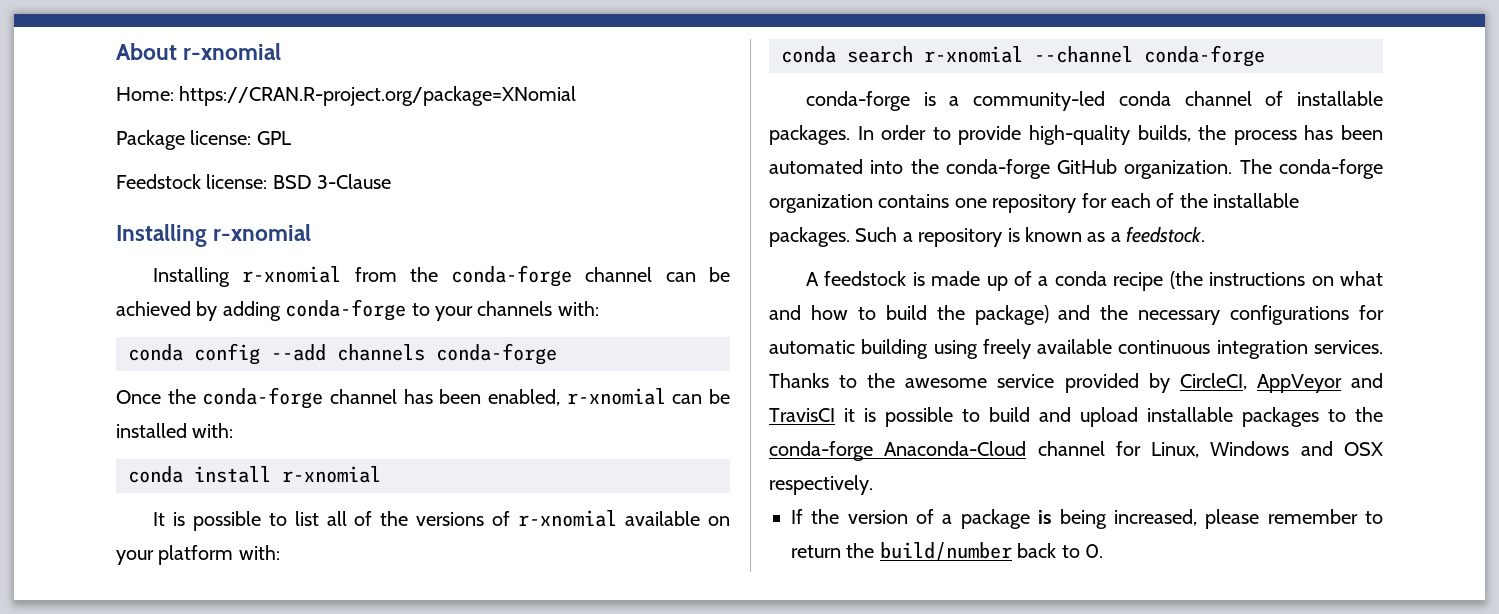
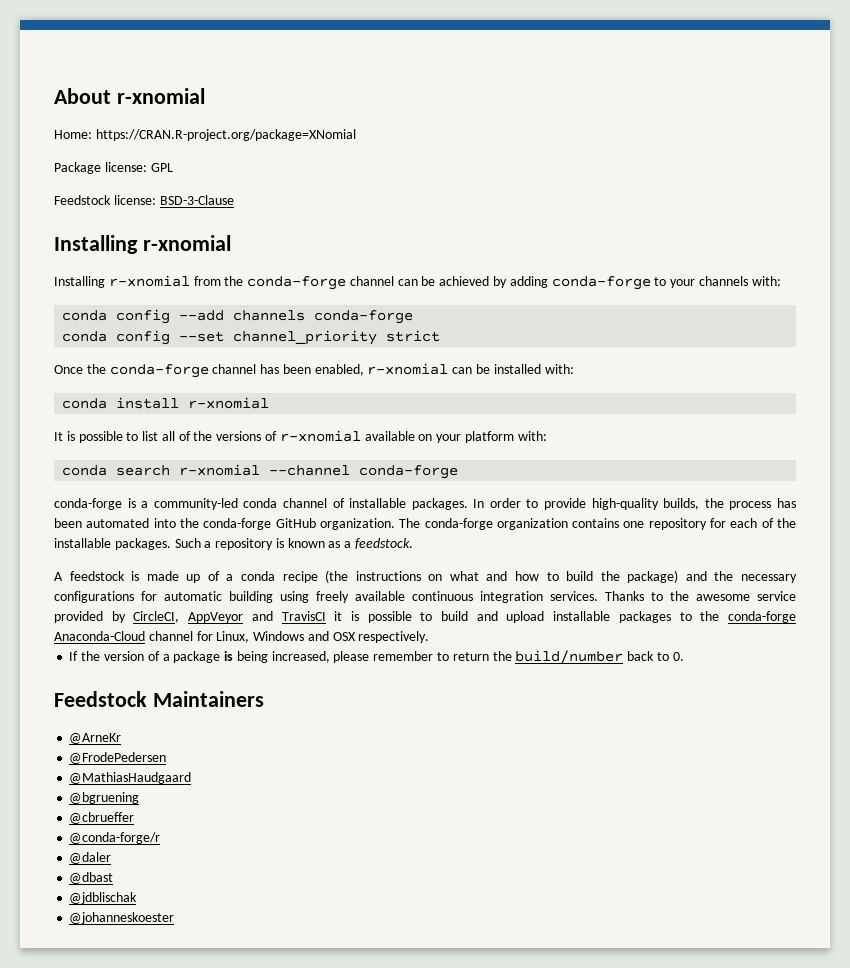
- Feedstock license: BSD 3-Clause
+ Feedstock license: BSD-3-Clause
+ conda config --set channel_priority strict
+ Feedstock Maintainers
+ @ArneKr
+ @FrodePedersen
+ @MathiasHaudgaard
+ @bgruening
+ @cbrueffer
+ @conda-forge/r
+ @daler
+ @dbast
+ @jdblischak
+ @johanneskoester

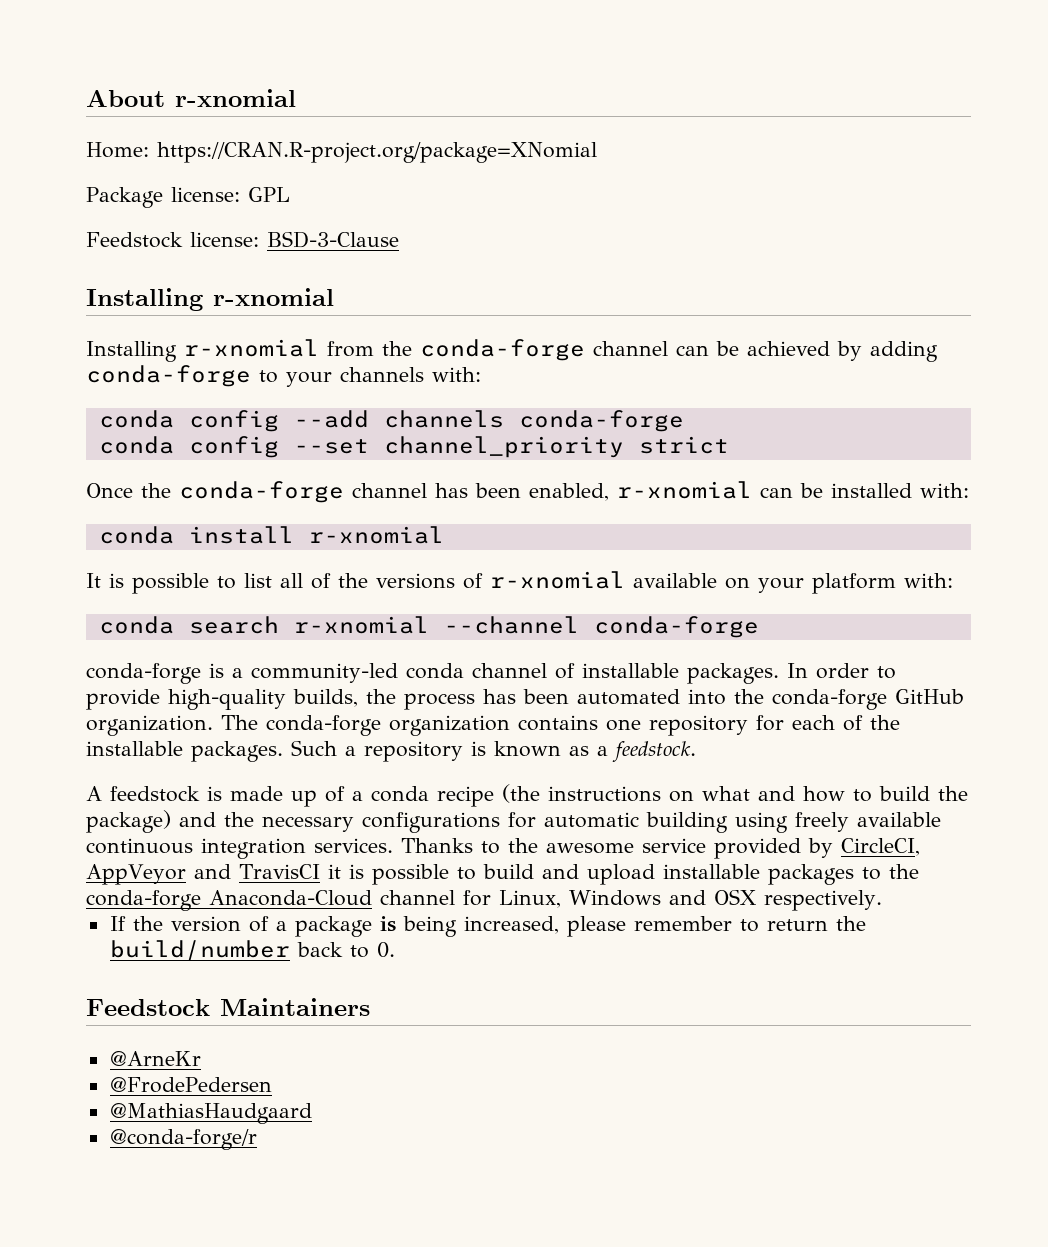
- @bgruening
- @cbrueffer
- @daler
- @dbast
- @jdblischak
- @johanneskoester

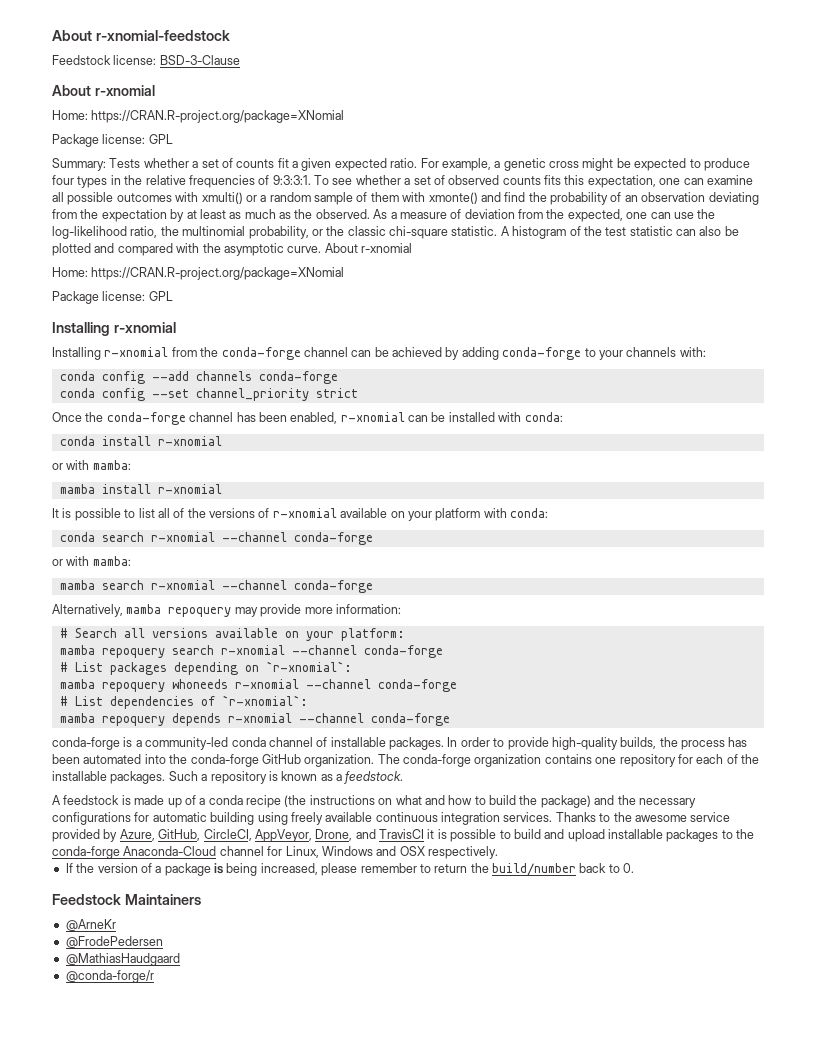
+ About r-xnomial-feedstock
+ Feedstock license: BSD-3-Clause
  About r-xnomial
  Home: https://CRAN.R-project.org/package=XNomial
  Package license: GPL
- Feedstock license: BSD-3-Clause
+ Summary: Tests whether a set of counts fit a given expected ratio. For example, a genetic cross might be expected to produce four types in the relative frequencies of 9:3:3:1. To see whether a set of observed counts fits this expectation, one can examine all possible outcomes with xmulti() or a random sample of them with xmonte() and find the probability of an observation deviating from the expectation by at least as much as the observed. As a measure of deviation from the expected, one can use the log-likelihood ratio, the multinomial probability, or the classic chi-square statistic. A histogram of the test statistic can also be plotted and compared with the asymptotic curve. About r-xnomial
+ Home: https://CRAN.R-project.org/package=XNomial
+ Package license: GPL
- Once the conda-forge channel has been enabled, r-xnomial can be installed with:
+ Once the conda-forge channel has been enabled, r-xnomial can be installed with conda:
  conda install r-xnomial
+ or with mamba:
+ mamba install r-xnomial
- It is possible to list all of the versions of r-xnomial available on your platform with:
+ It is possible to list all of the versions of r-xnomial available on your platform with conda:
  conda search r-xnomial --channel conda-forge
+ or with mamba:
+ mamba search r-xnomial --channel conda-forge
+ Alternatively, mamba repoquery may provide more information:
+ # Search all versions available on your platform:
+ mamba repoquery search r-xnomial --channel conda-forge
+ # List packages depending on `r-xnomial`:
+ mamba repoquery whoneeds r-xnomial --channel conda-forge
+ # List dependencies of `r-xnomial`:
+ mamba repoquery depends r-xnomial --channel conda-forge
- Thanks to the awesome service provided by CircleCI, AppVeyor and TravisCI it is possible to build and upload installable packages to the conda-forge Anaconda-Cloud channel for Linux, Windows and OSX respectively.
+ Thanks to the awesome service provided by Azure, GitHub, CircleCI, AppVeyor, Drone, and TravisCI it is possible to build and upload installable packages to the conda-forge Anaconda-Cloud channel for Linux, Windows and OSX respectively.

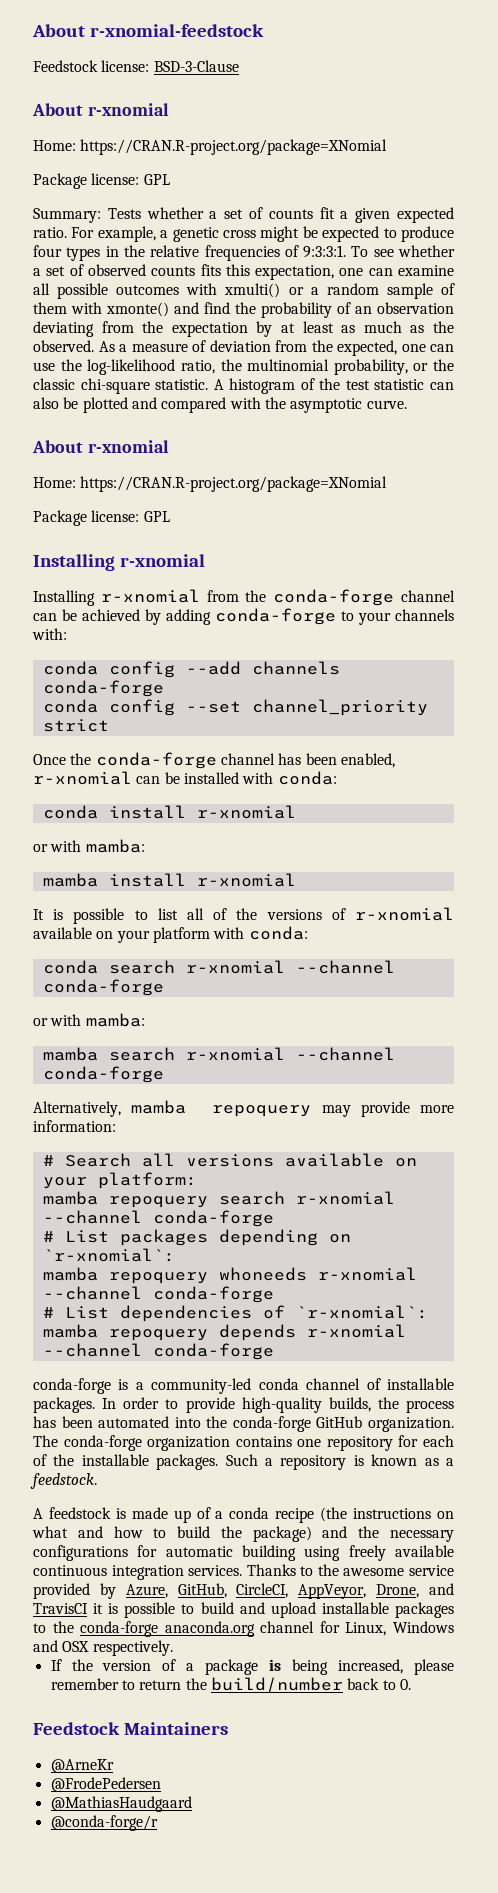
- A histogram of the test statistic can also be plotted and compared with the asymptotic curve. About r-xnomial
+ A histogram of the test statistic can also be plotted and compared with the asymptotic curve.
+ About r-xnomial
- Thanks to the awesome service provided by Azure, GitHub, CircleCI, AppVeyor, Drone, and TravisCI it is possible to build and upload installable packages to the conda-forge Anaconda-Cloud channel for Linux, Windows and OSX respectively.
+ Thanks to the awesome service provided by Azure, GitHub, CircleCI, AppVeyor, Drone, and TravisCI it is possible to build and upload installable packages to the conda-forge anaconda.org channel for Linux, Windows and OSX respectively.

